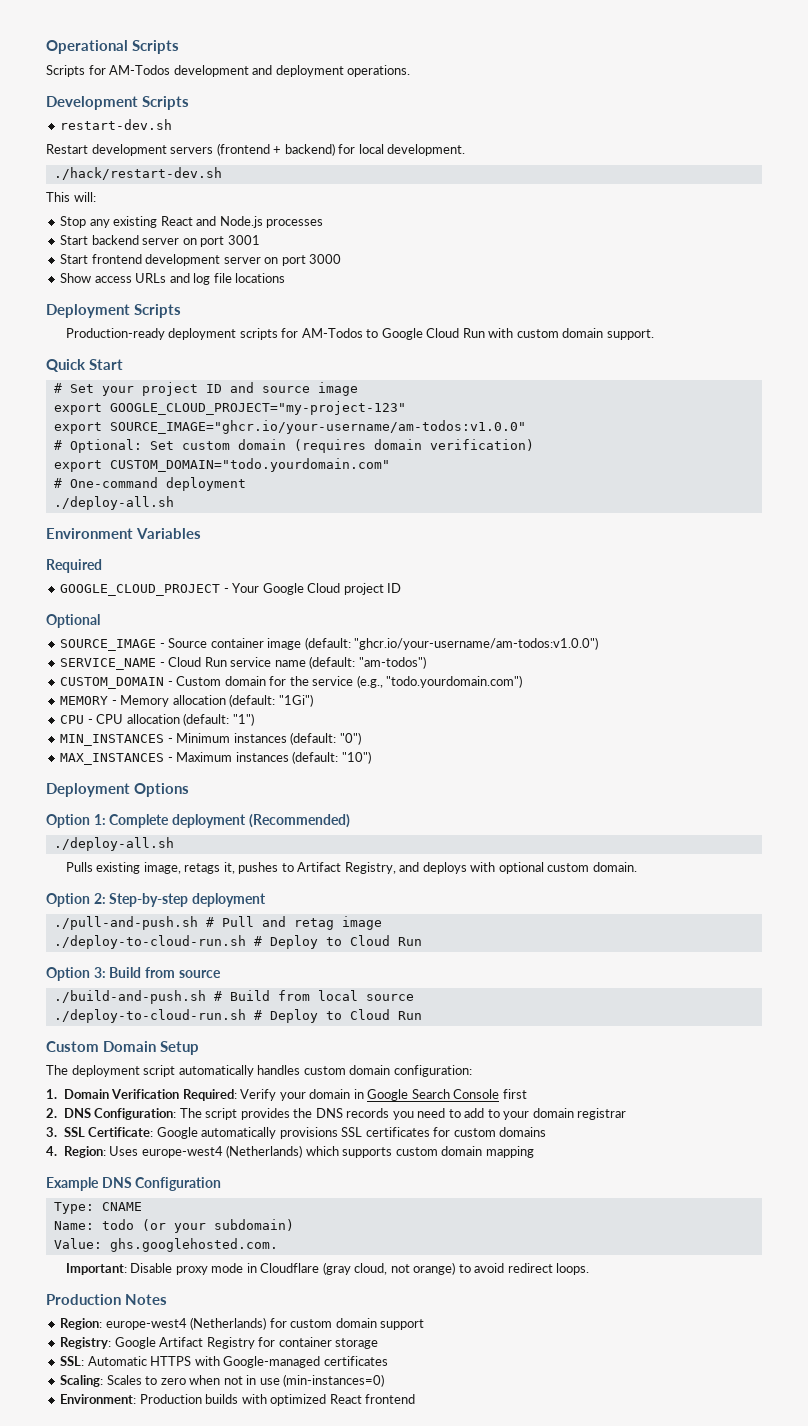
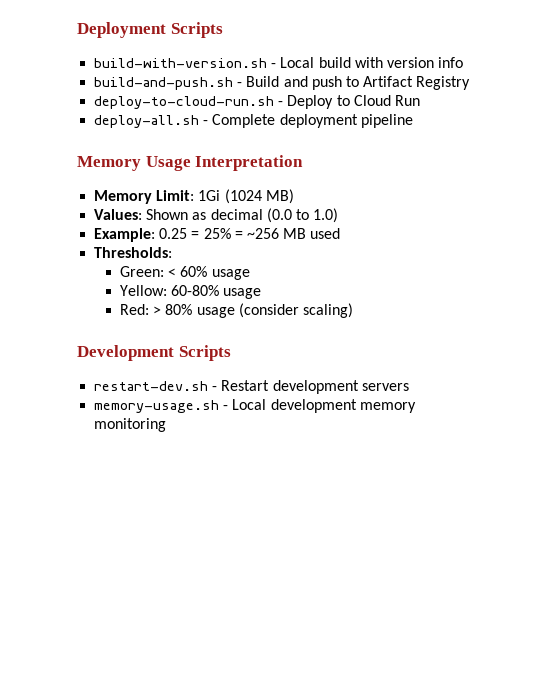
- Operational Scripts
- Scripts for AM-Todos development and deployment operations.
+ Deployment Scripts
+ build-with-version.sh - Local build with version info
+ build-and-push.sh - Build and push to Artifact Registry
+ deploy-to-cloud-run.sh - Deploy to Cloud Run
+ deploy-all.sh - Complete deployment pipeline
+ Memory Usage Interpretation
+ Memory Limit: 1Gi (1024 MB)
+ Values: Shown as decimal (0.0 to 1.0)
+ Example: 0.25 = 25% = ~256 MB used
+ Thresholds:
+ Green: < 60% usage
+ Yellow: 60-80% usage
+ Red: > 80% usage (consider scaling)
- restart-dev.sh
- Restart development servers (frontend + backend) for local development.
- ./hack/restart-dev.sh
- This will:
- Stop any existing React and Node.js processes
- Start backend server on port 3001
- Start frontend development server on port 3000
- Show access URLs and log file locations
- Deployment Scripts
- Production-ready deployment scripts for AM-Todos to Google Cloud Run with custom domain support.
- Quick Start
- # Set your project ID and source image
- export GOOGLE_CLOUD_PROJECT="my-project-123"
- export SOURCE_IMAGE="ghcr.io/your-username/am-todos:v1.0.0"
- # Optional: Set custom domain (requires domain verification)
- export CUSTOM_DOMAIN="todo.yourdomain.com"
- # One-command deployment
- ./deploy-all.sh
- Environment Variables
- Required
- GOOGLE_CLOUD_PROJECT - Your Google Cloud project ID
- Optional
- SOURCE_IMAGE - Source container image (default: "ghcr.io/your-username/am-todos:v1.0.0")
- SERVICE_NAME - Cloud Run service name (default: "am-todos")
- CUSTOM_DOMAIN - Custom domain for the service (e.g., "todo.yourdomain.com")
- MEMORY - Memory allocation (default: "1Gi")
- CPU - CPU allocation (default: "1")
- MIN_INSTANCES - Minimum instances (default: "0")
- MAX_INSTANCES - Maximum instances (default: "10")
- Deployment Options
- Option 1: Complete deployment (Recommended)
- ./deploy-all.sh
- Pulls existing image, retags it, pushes to Artifact Registry, and deploys with optional custom domain.
- Option 2: Step-by-step deployment
- ./pull-and-push.sh # Pull and retag image
- ./deploy-to-cloud-run.sh # Deploy to Cloud Run
- Option 3: Build from source
- ./build-and-push.sh # Build from local source
- ./deploy-to-cloud-run.sh # Deploy to Cloud Run
- Custom Domain Setup
- The deployment script automatically handles custom domain configuration:
- 1. Domain Verification Required: Verify your domain in Google Search Console first
- 2. DNS Configuration: The script provides the DNS records you need to add to your domain registrar
- 3. SSL Certificate: Google automatically provisions SSL certificates for custom domains
- 4. Region: Uses europe-west4 (Netherlands) which supports custom domain mapping
- Example DNS Configuration
- Type: CNAME
- Name: todo (or your subdomain)
- Value: ghs.googlehosted.com.
- Important: Disable proxy mode in Cloudflare (gray cloud, not orange) to avoid redirect loops.
- Production Notes
- Region: europe-west4 (Netherlands) for custom domain support
- Registry: Google Artifact Registry for container storage
- SSL: Automatic HTTPS with Google-managed certificates
- Scaling: Scales to zero when not in use (min-instances=0)
- Environment: Production builds with optimized React frontend
+ restart-dev.sh - Restart development servers
+ memory-usage.sh - Local development memory monitoring

